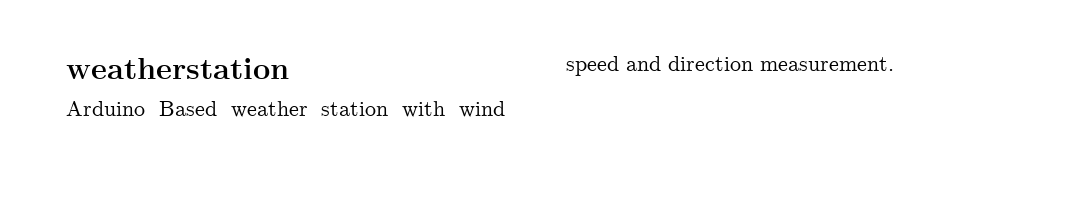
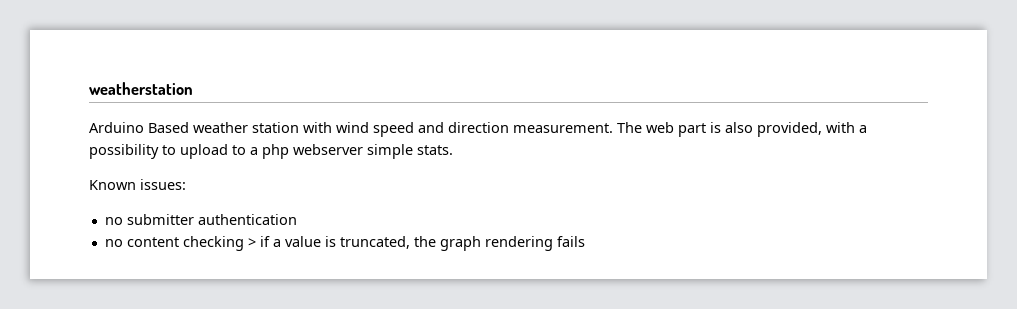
+ The web part is also provided, with a possibility to upload to a php webserver simple stats.
+ Known issues:
+ no submitter authentication
+ no content checking > if a value is truncated, the graph rendering fails

